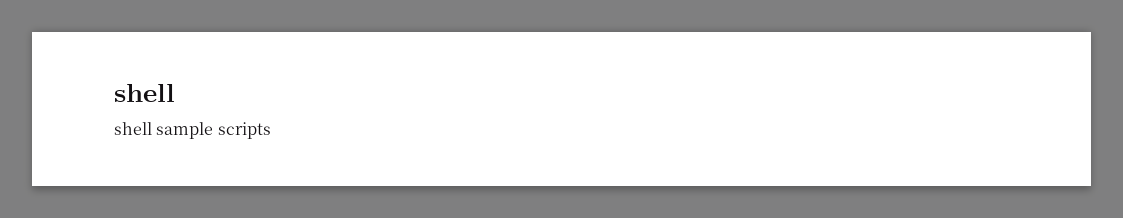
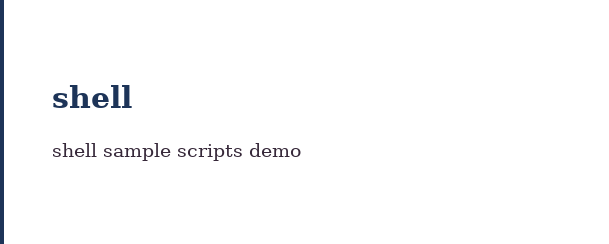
- shell sample scripts
+ shell sample scripts demo

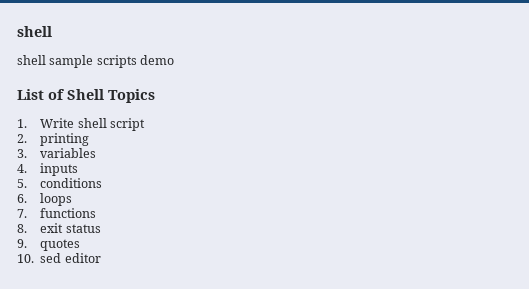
+ List of Shell Topics
+ 1. Write shell script
+ 2. printing
+ 3. variables
+ 4. inputs
+ 5. conditions
+ 6. loops
+ 7. functions
+ 8. exit status
+ 9. quotes
+ 10. sed editor

